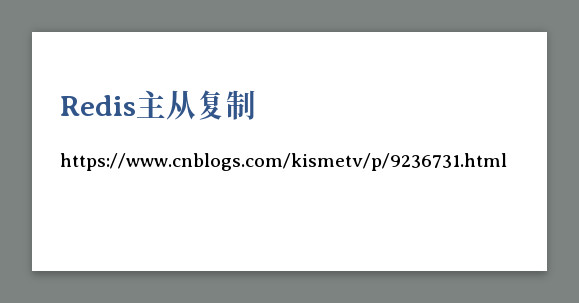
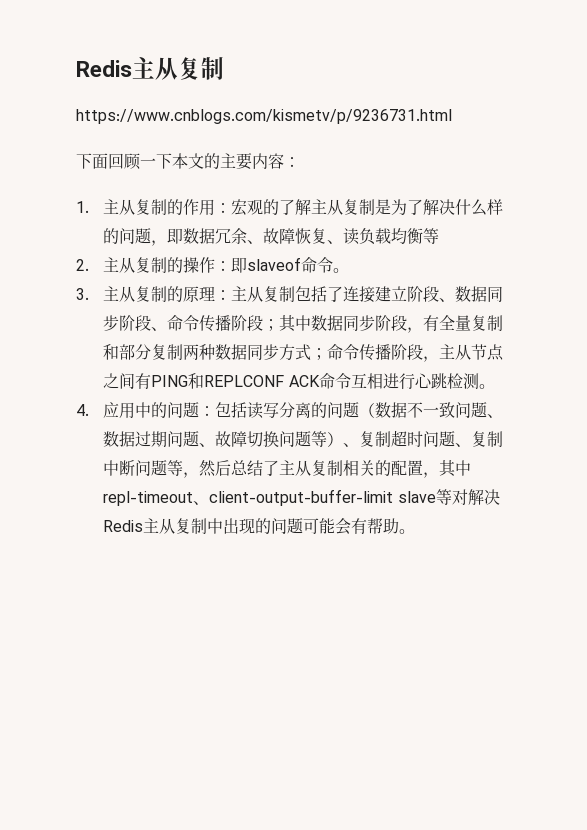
+ 下面回顾一下本文的主要内容：
+ 1.主从复制的作用：宏观的了解主从复制是为了解决什么样的问题，即数据冗余、故障恢复、读负载均衡等
+ 2.主从复制的操作：即slaveof命令。
+ 3.主从复制的原理：主从复制包括了连接建立阶段、数据同步阶段、命令传播阶段；其中数据同步阶段，有全量复制和部分复制两种数据同步方式；命令传播阶段，主从节点之间有PING和REPLCONF ACK命令互相进行心跳检测。
+ 4.应用中的问题：包括读写分离的问题（数据不一致问题、数据过期问题、故障切换问题等）、复制超时问题、复制中断问题等，然后总结了主从复制相关的配置，其中repl-timeout、client-output-buffer-limit slave等对解决Redis主从复制中出现的问题可能会有帮助。

